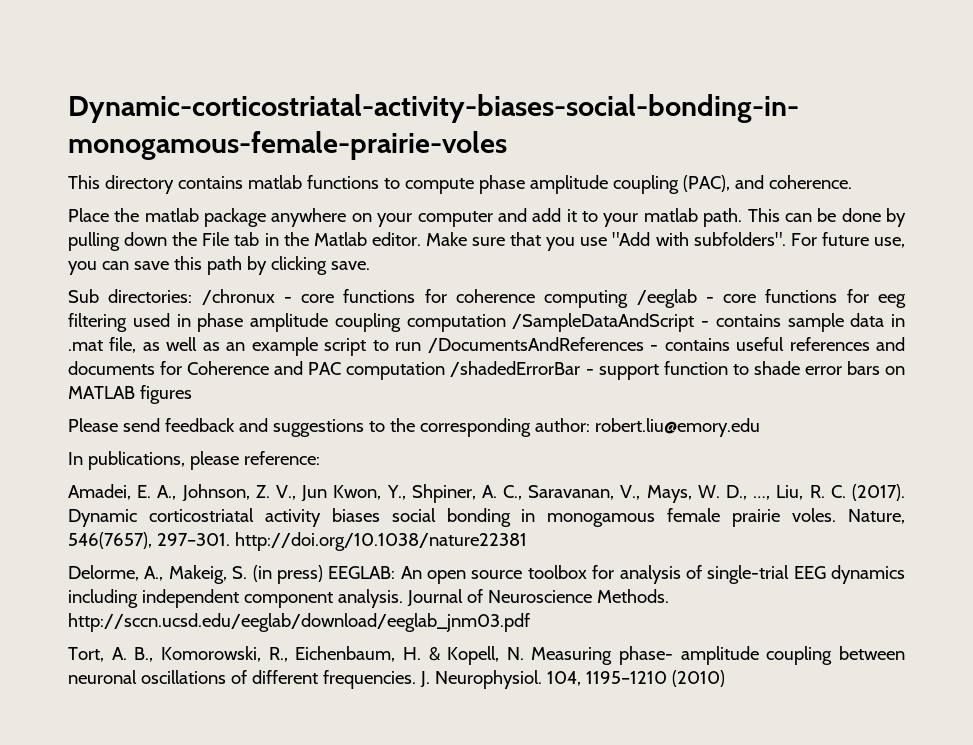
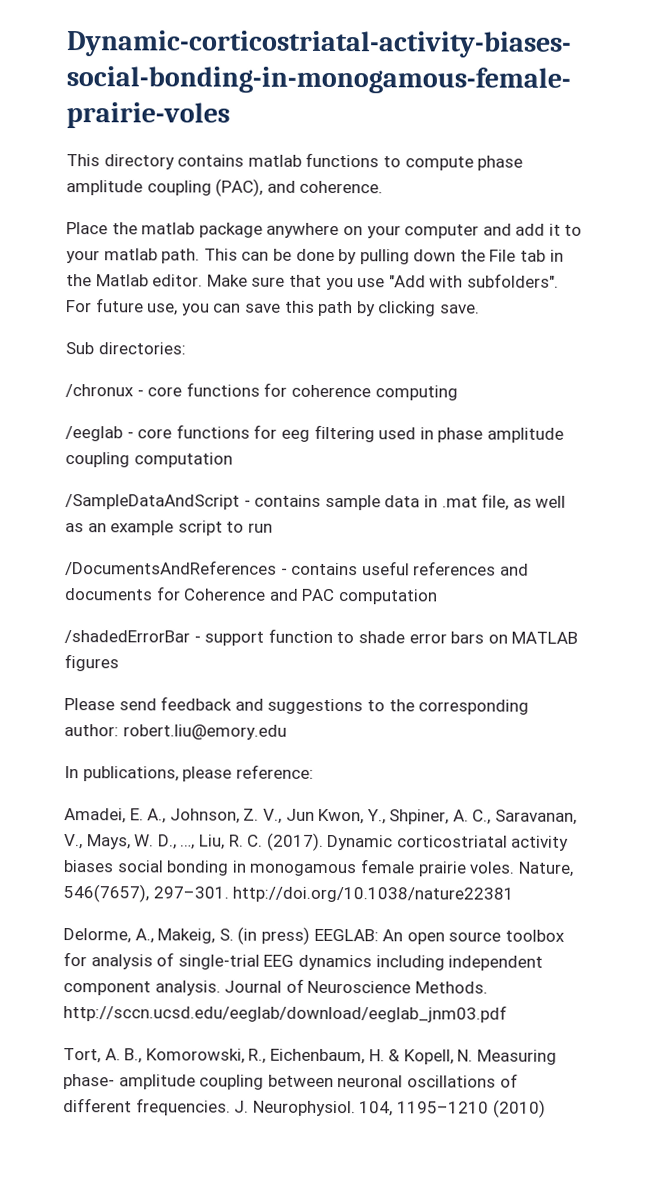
- Sub directories: /chronux - core functions for coherence computing /eeglab - core functions for eeg filtering used in phase amplitude coupling computation /SampleDataAndScript - contains sample data in .mat file, as well as an example script to run /DocumentsAndReferences - contains useful references and documents for Coherence and PAC computation /shadedErrorBar - support function to shade error bars on MATLAB figures
+ Sub directories:
+ /chronux - core functions for coherence computing
+ /eeglab - core functions for eeg filtering used in phase amplitude coupling computation
+ /SampleDataAndScript - contains sample data in .mat file, as well as an example script to run
+ /DocumentsAndReferences - contains useful references and documents for Coherence and PAC computation
+ /shadedErrorBar - support function to shade error bars on MATLAB figures

